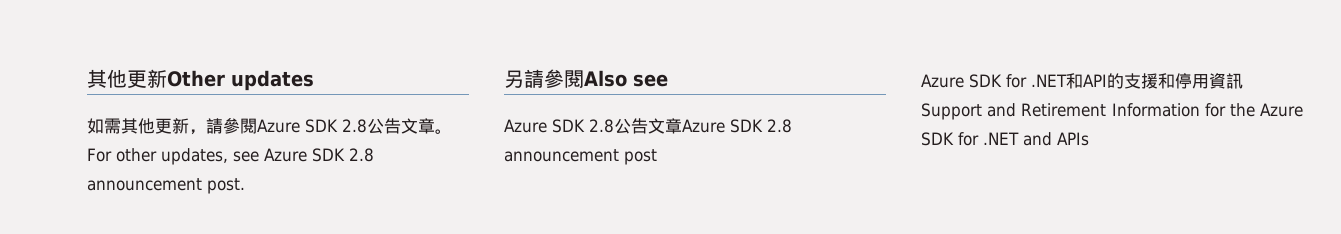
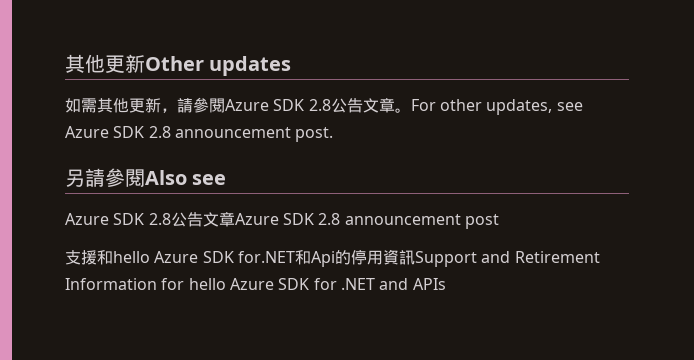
- Azure SDK for .NET和API的支援和停用資訊Support and Retirement Information for the Azure SDK for .NET and APIs
+ 支援和hello Azure SDK for.NET和Api的停用資訊Support and Retirement Information for hello Azure SDK for .NET and APIs

